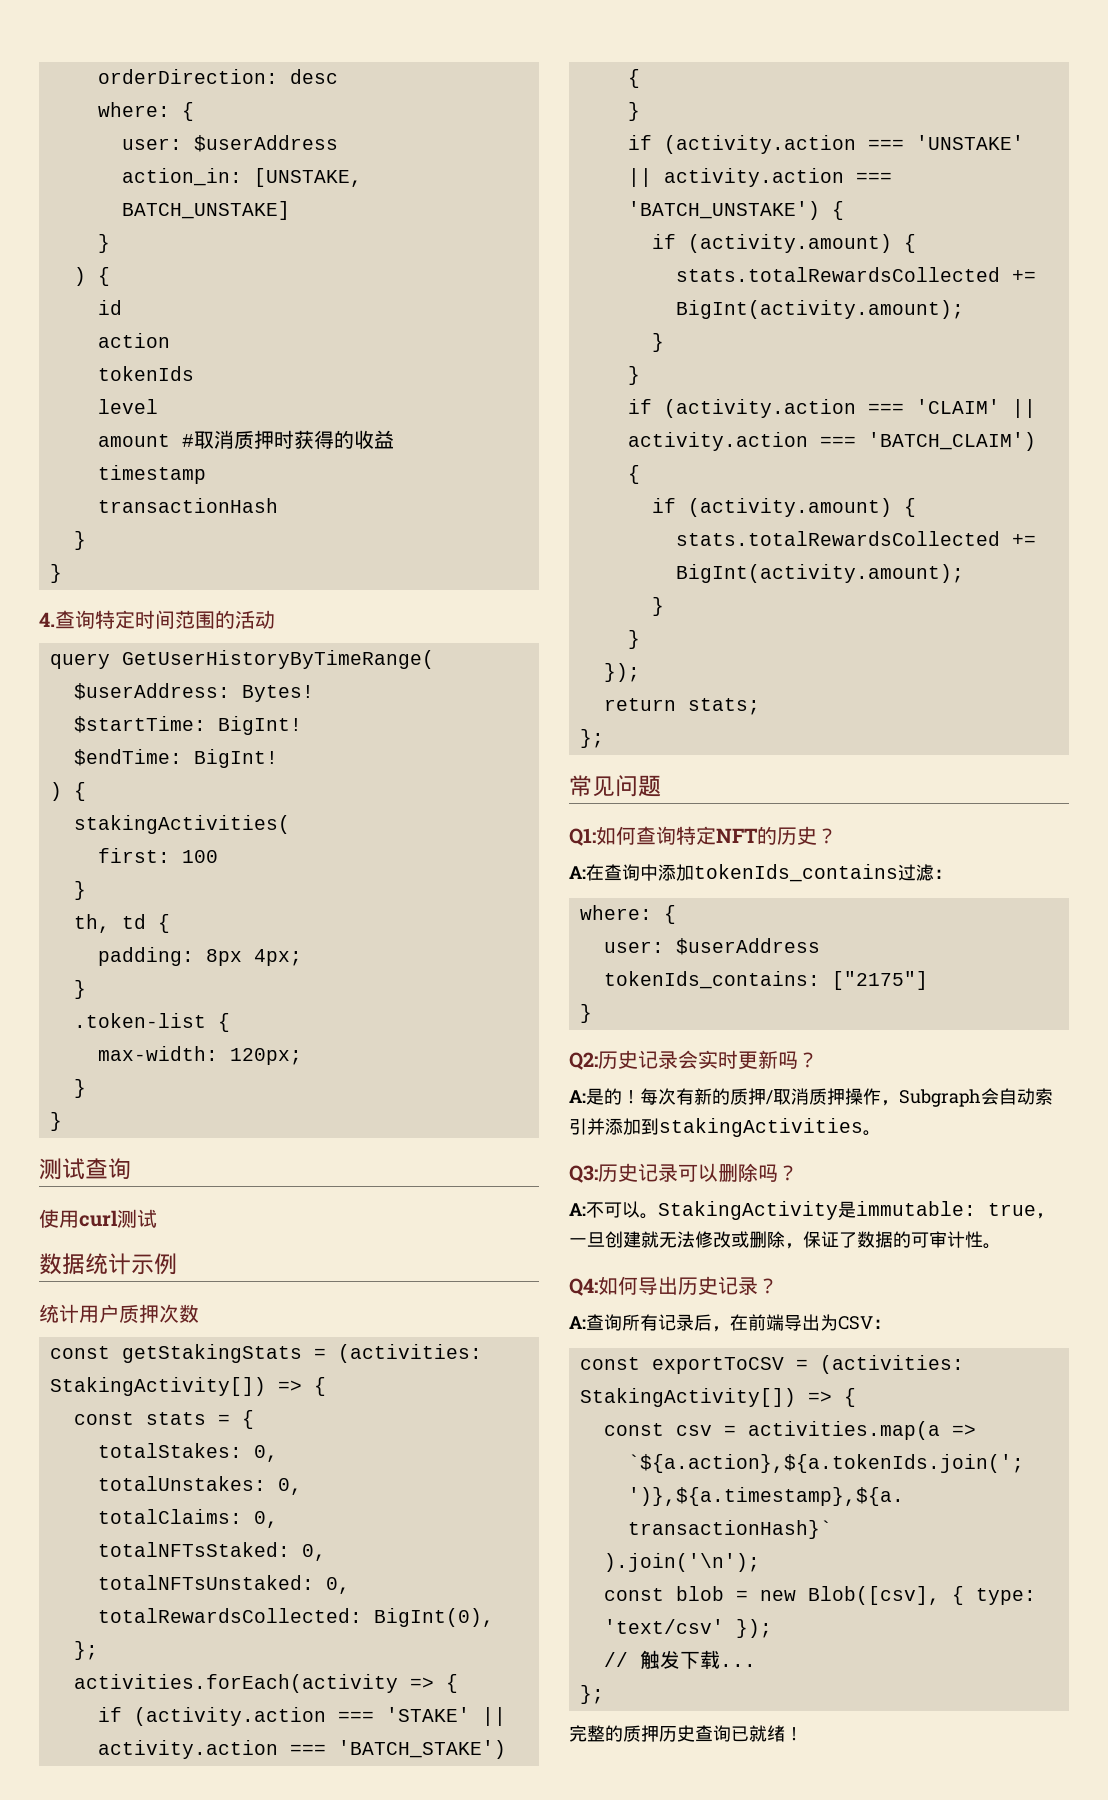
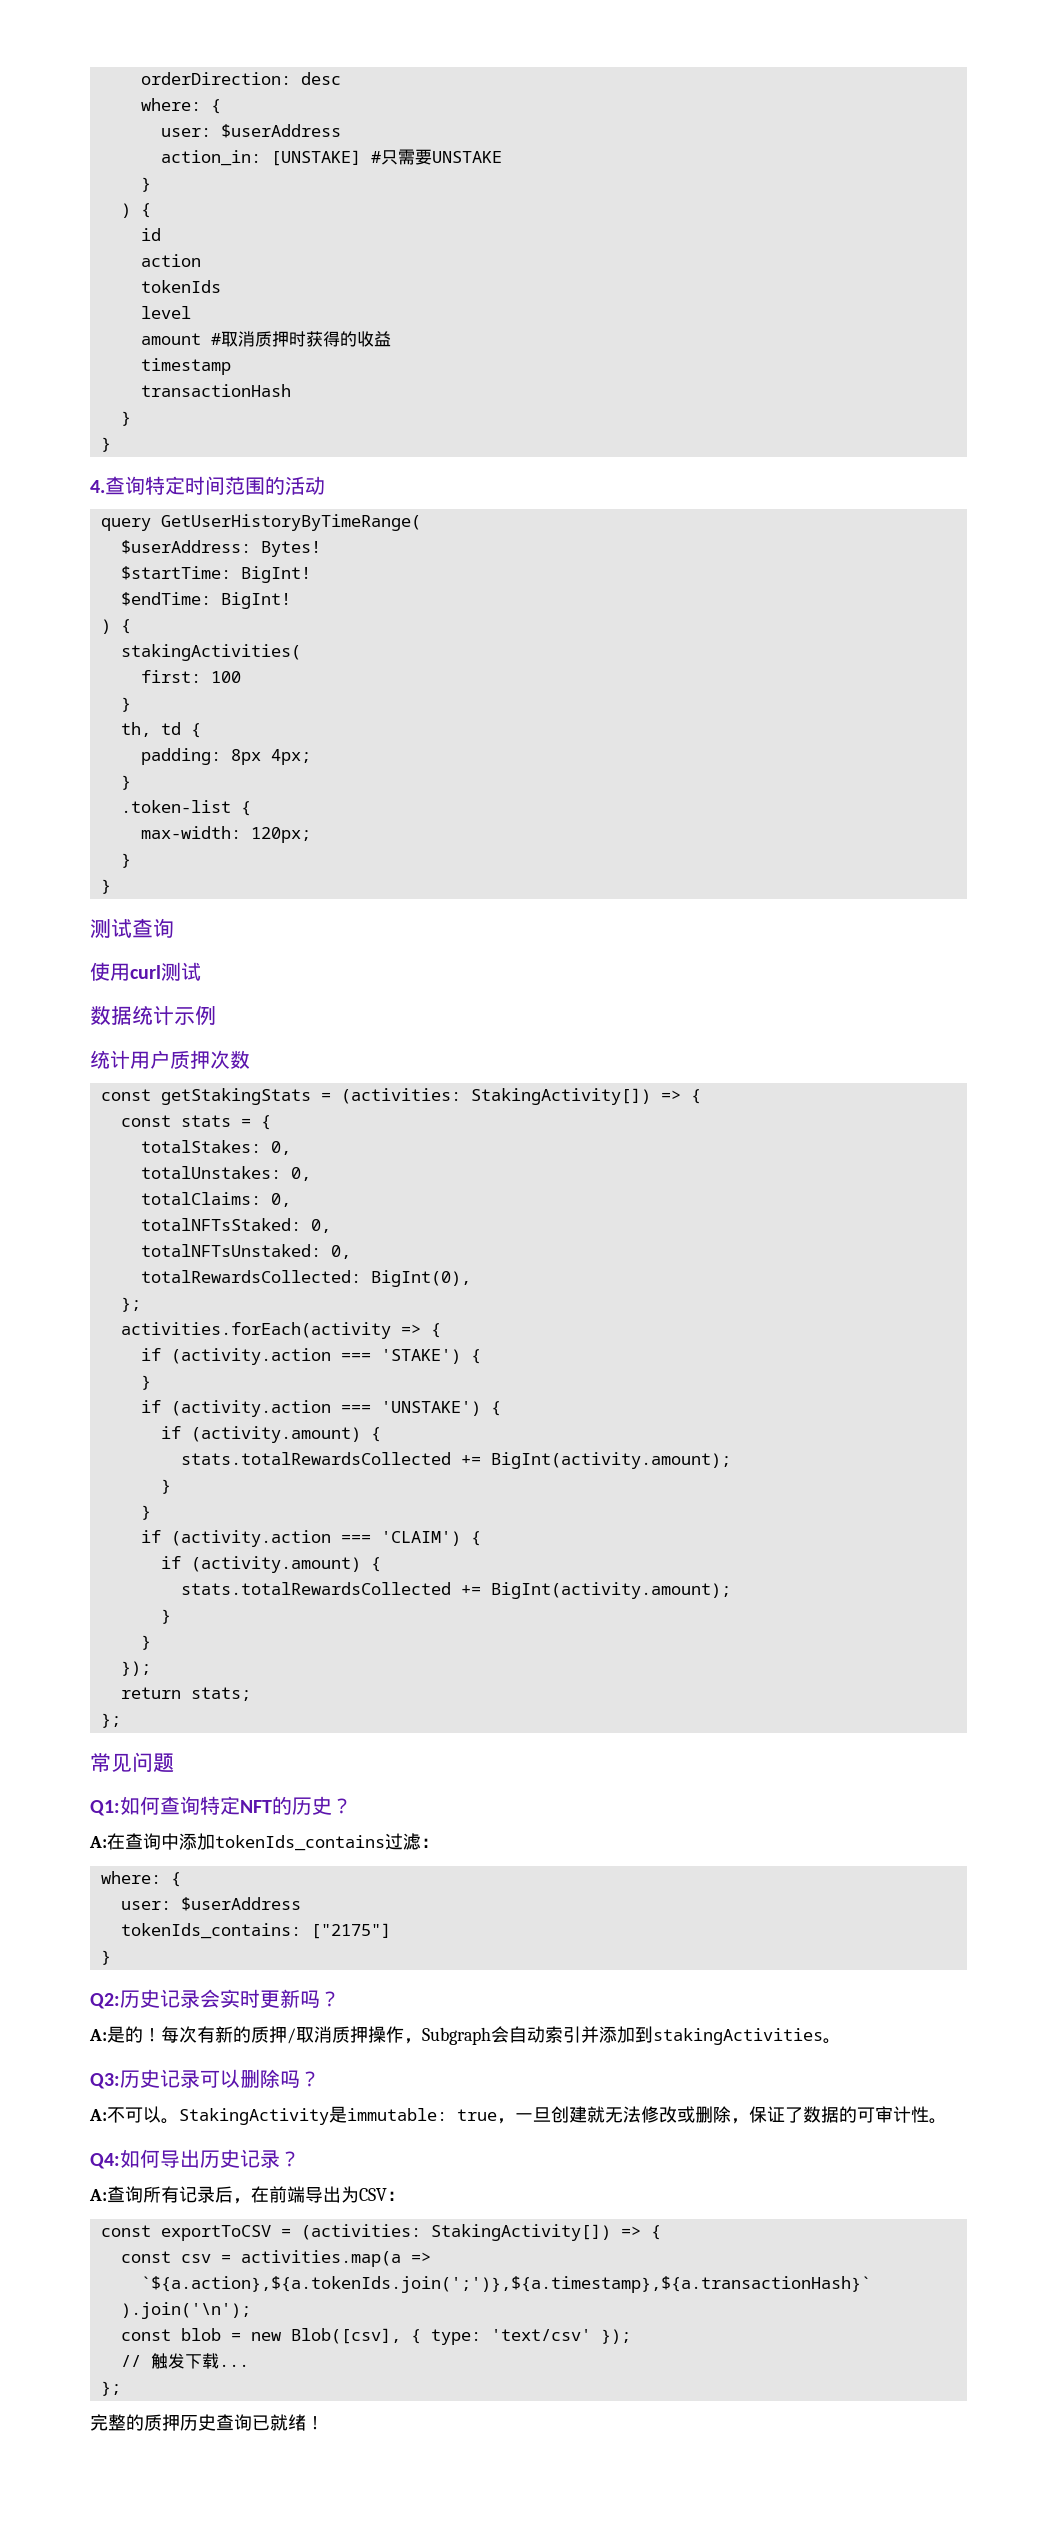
- action_in: [UNSTAKE, BATCH_UNSTAKE]
+ action_in: [UNSTAKE] #只需要UNSTAKE
- if (activity.action === 'STAKE' || activity.action === 'BATCH_STAKE') {
+ if (activity.action === 'STAKE') {
- if (activity.action === 'UNSTAKE' || activity.action === 'BATCH_UNSTAKE') {
+ if (activity.action === 'UNSTAKE') {
- if (activity.action === 'CLAIM' || activity.action === 'BATCH_CLAIM') {
+ if (activity.action === 'CLAIM') {

